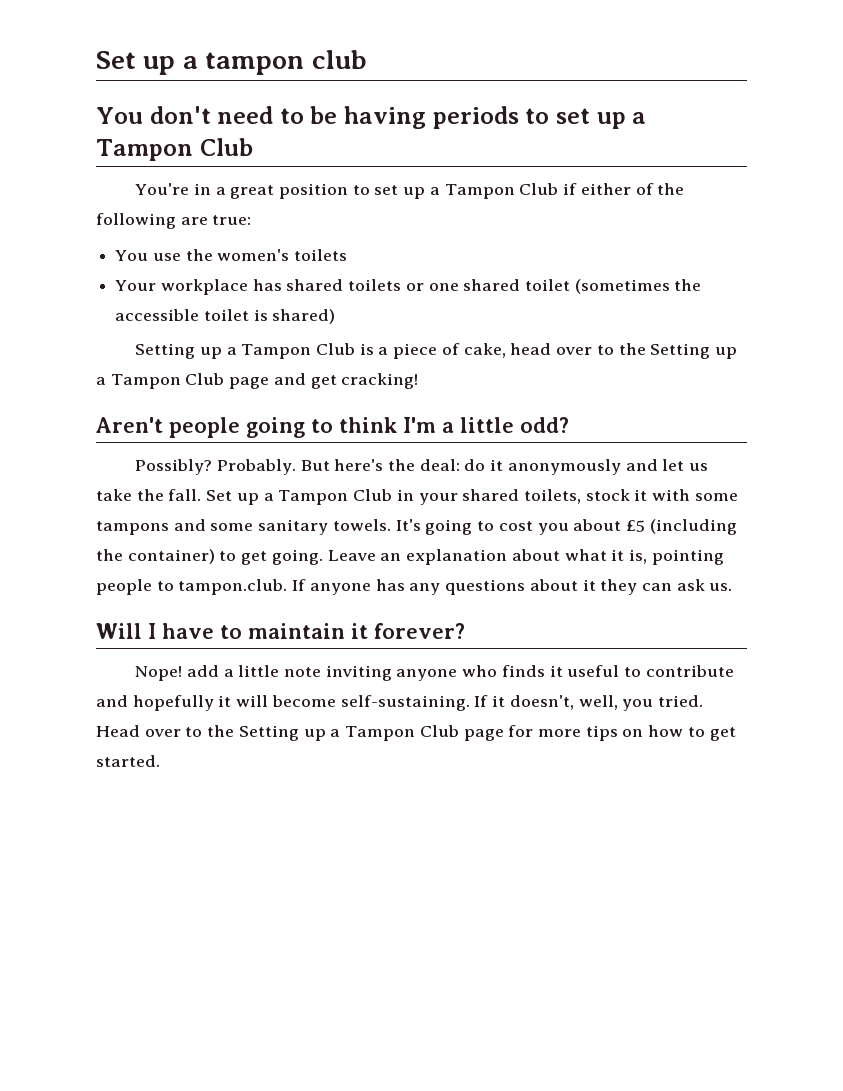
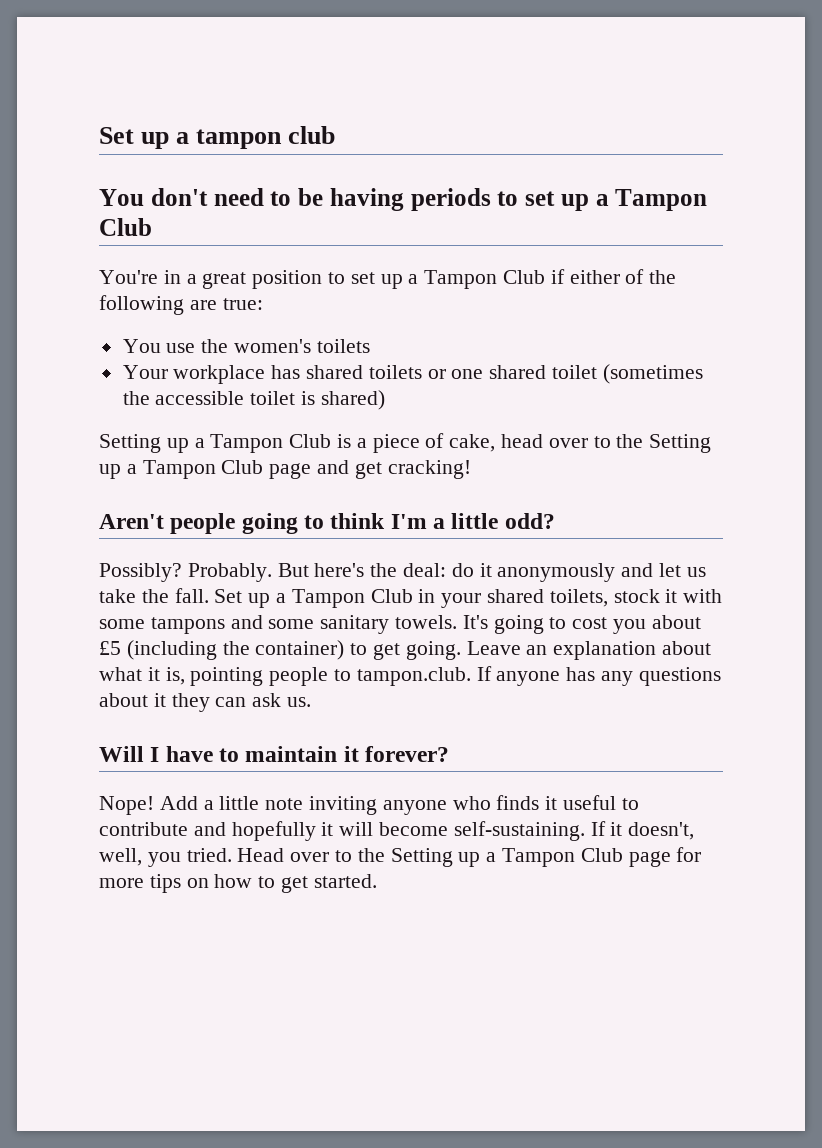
- Nope! add a little note inviting anyone who finds it useful to contribute and hopefully it will become self-sustaining.
+ Nope! Add a little note inviting anyone who finds it useful to contribute and hopefully it will become self-sustaining.

